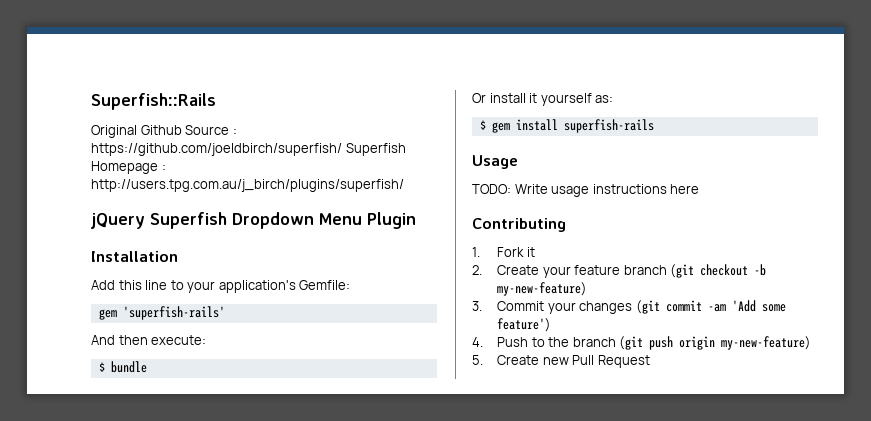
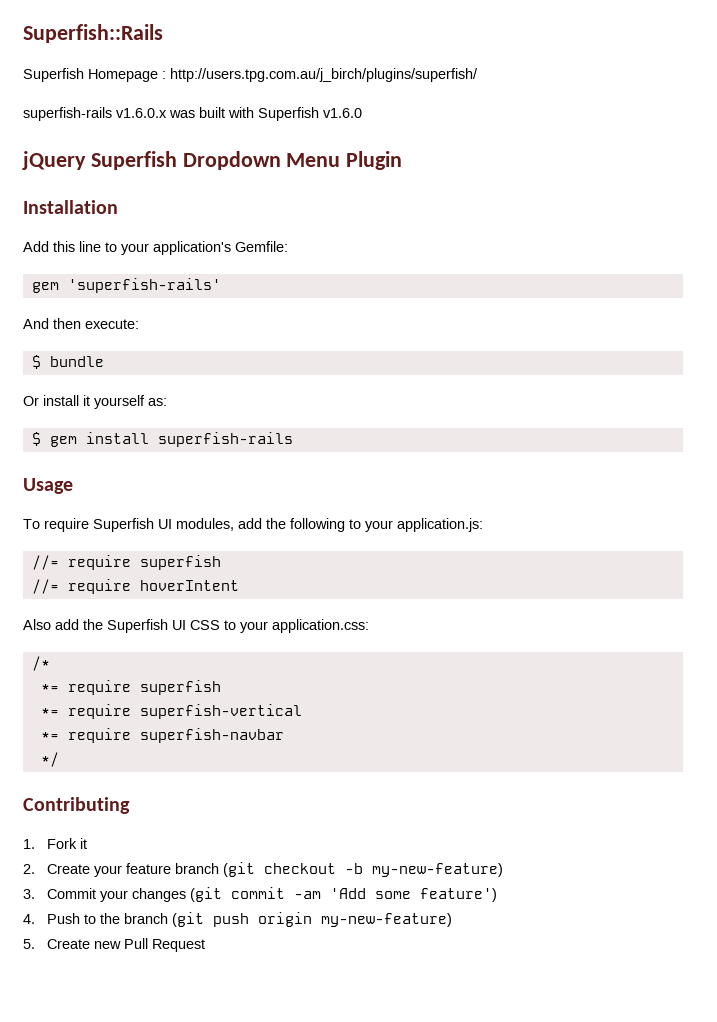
- Original Github Source : https://github.com/joeldbirch/superfish/ Superfish Homepage : http://users.tpg.com.au/j_birch/plugins/superfish/
+ Superfish Homepage : http://users.tpg.com.au/j_birch/plugins/superfish/
+ superfish-rails v1.6.0.x was built with Superfish v1.6.0
- TODO: Write usage instructions here
+ To require Superfish UI modules, add the following to your application.js:
+ //= require superfish
+ //= require hoverIntent
+ Also add the Superfish UI CSS to your application.css:
+ /*
+ *= require superfish
+ *= require superfish-vertical
+ *= require superfish-navbar
+ */

